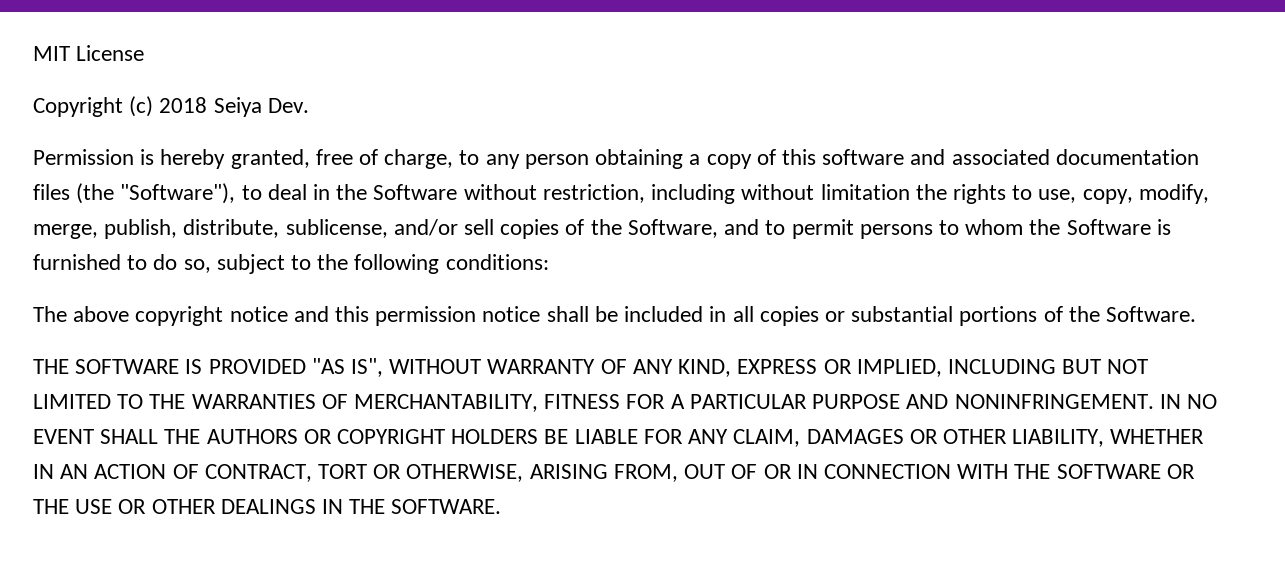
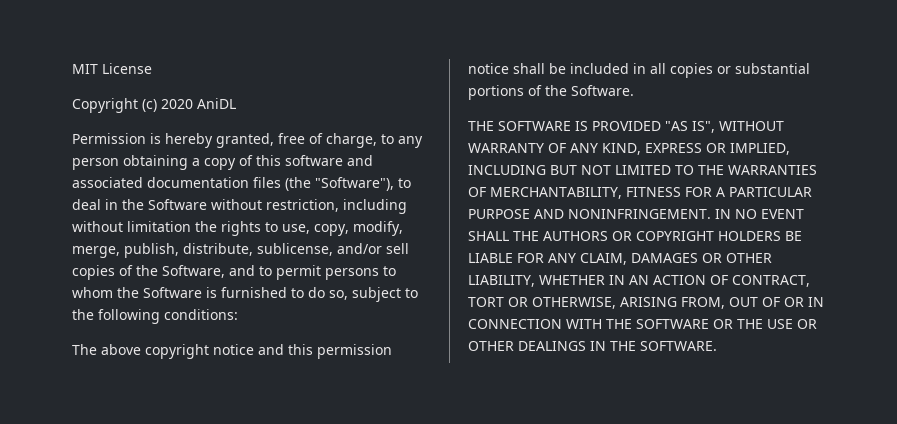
- Copyright (c) 2018 Seiya Dev.
+ Copyright (c) 2020 AniDL

